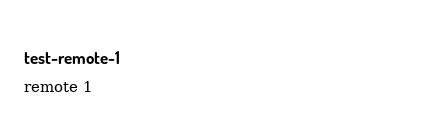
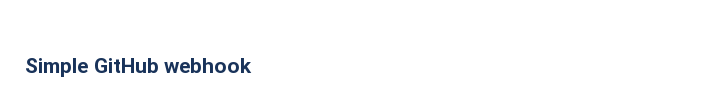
- test-remote-1
- remote 1
+ Simple GitHub webhook

